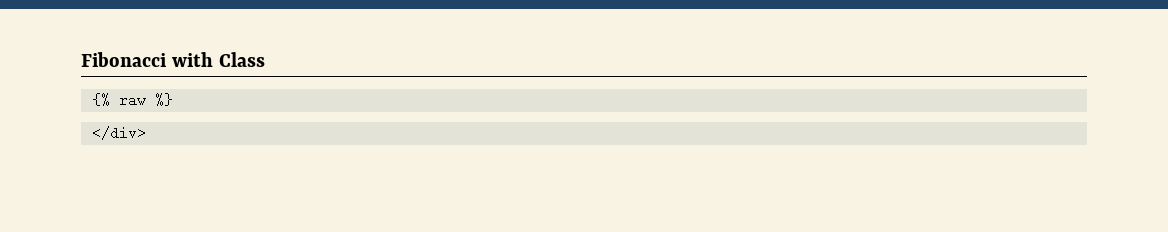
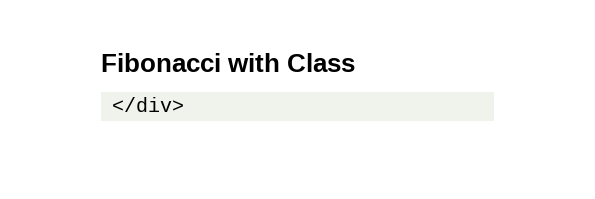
- {% raw %}

